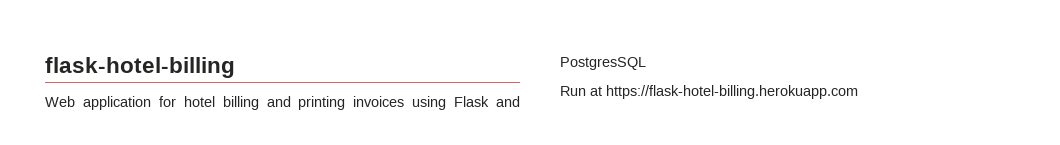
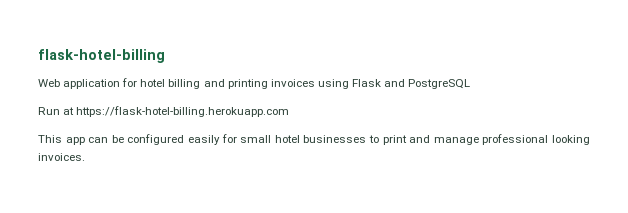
- Web application for hotel billing and printing invoices using Flask and PostgresSQL
+ Web application for hotel billing and printing invoices using Flask and PostgreSQL
+ This app can be configured easily for small hotel businesses to print and manage professional looking invoices.

